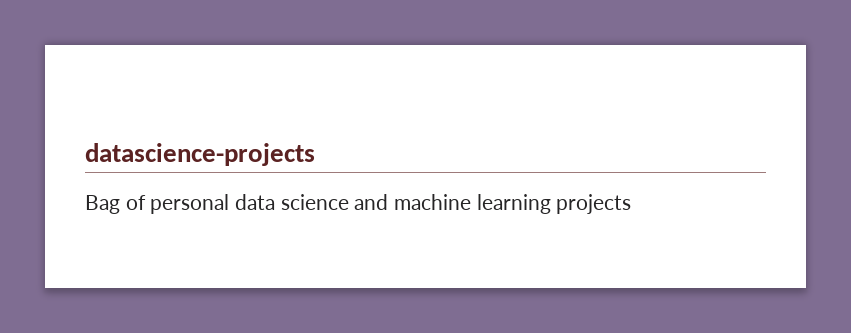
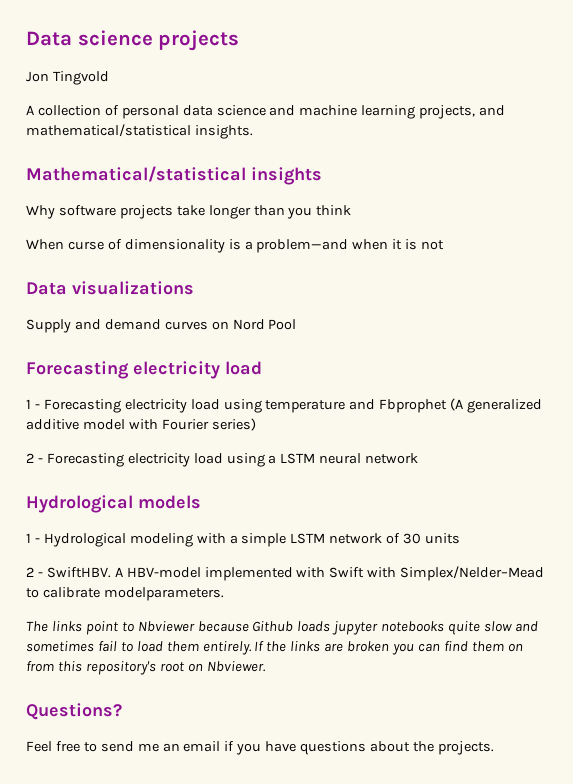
- datascience-projects
- Bag of personal data science and machine learning projects
+ Data science projects
+ Jon Tingvold
+ A collection of personal data science and machine learning projects, and mathematical/statistical insights.
+ Mathematical/statistical insights
+ Why software projects take longer than you think
+ When curse of dimensionality is a problem—and when it is not
+ Data visualizations
+ Supply and demand curves on Nord Pool
+ Forecasting electricity load
+ 1 - Forecasting electricity load using temperature and Fbprophet (A generalized additive model with Fourier series)
+ 2 - Forecasting electricity load using a LSTM neural network
+ Hydrological models
+ 1 - Hydrological modeling with a simple LSTM network of 30 units
+ 2 - SwiftHBV. A HBV-model implemented with Swift with Simplex/Nelder–Mead to calibrate modelparameters.
+ The links point to Nbviewer because Github loads jupyter notebooks quite slow and sometimes fail to load them entirely. If the links are broken you can find them on from this repository's root on Nbviewer.
+ Questions?
+ Feel free to send me an email if you have questions about the projects.

